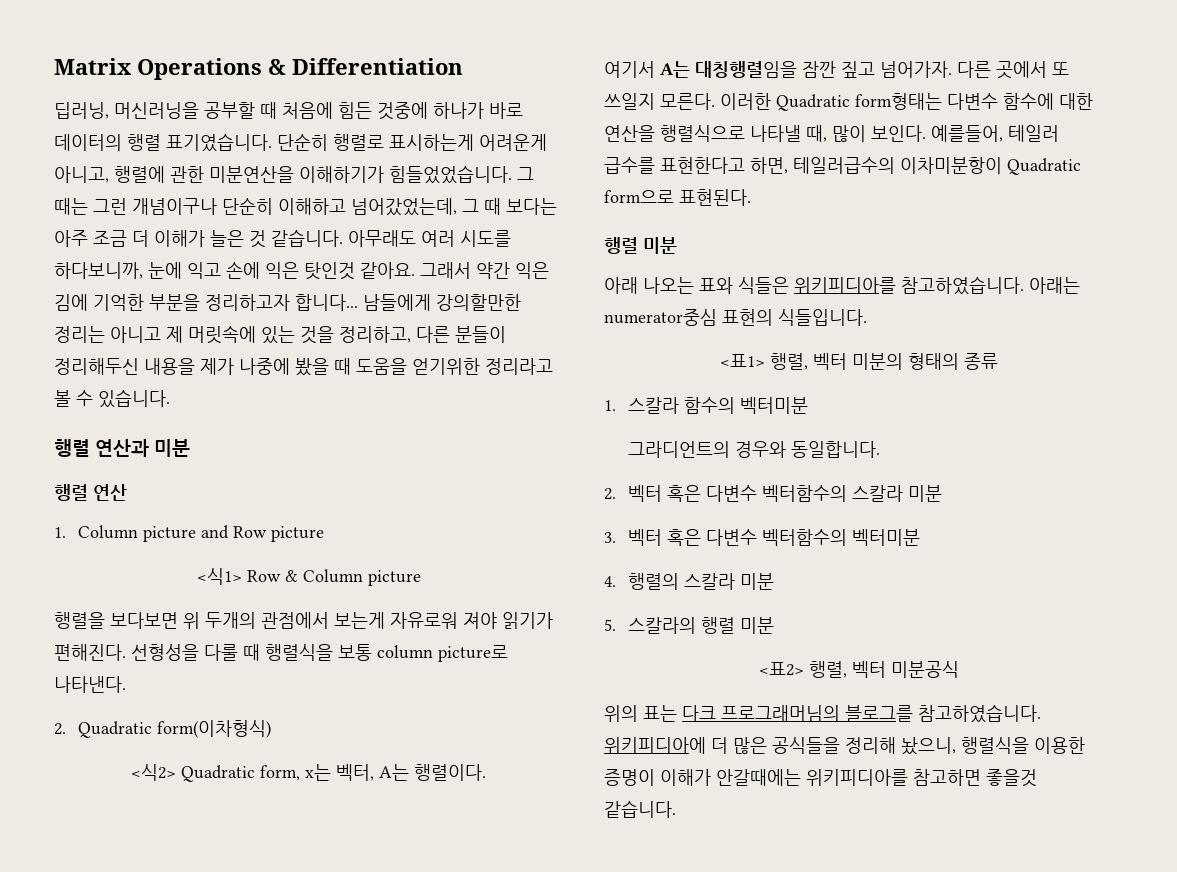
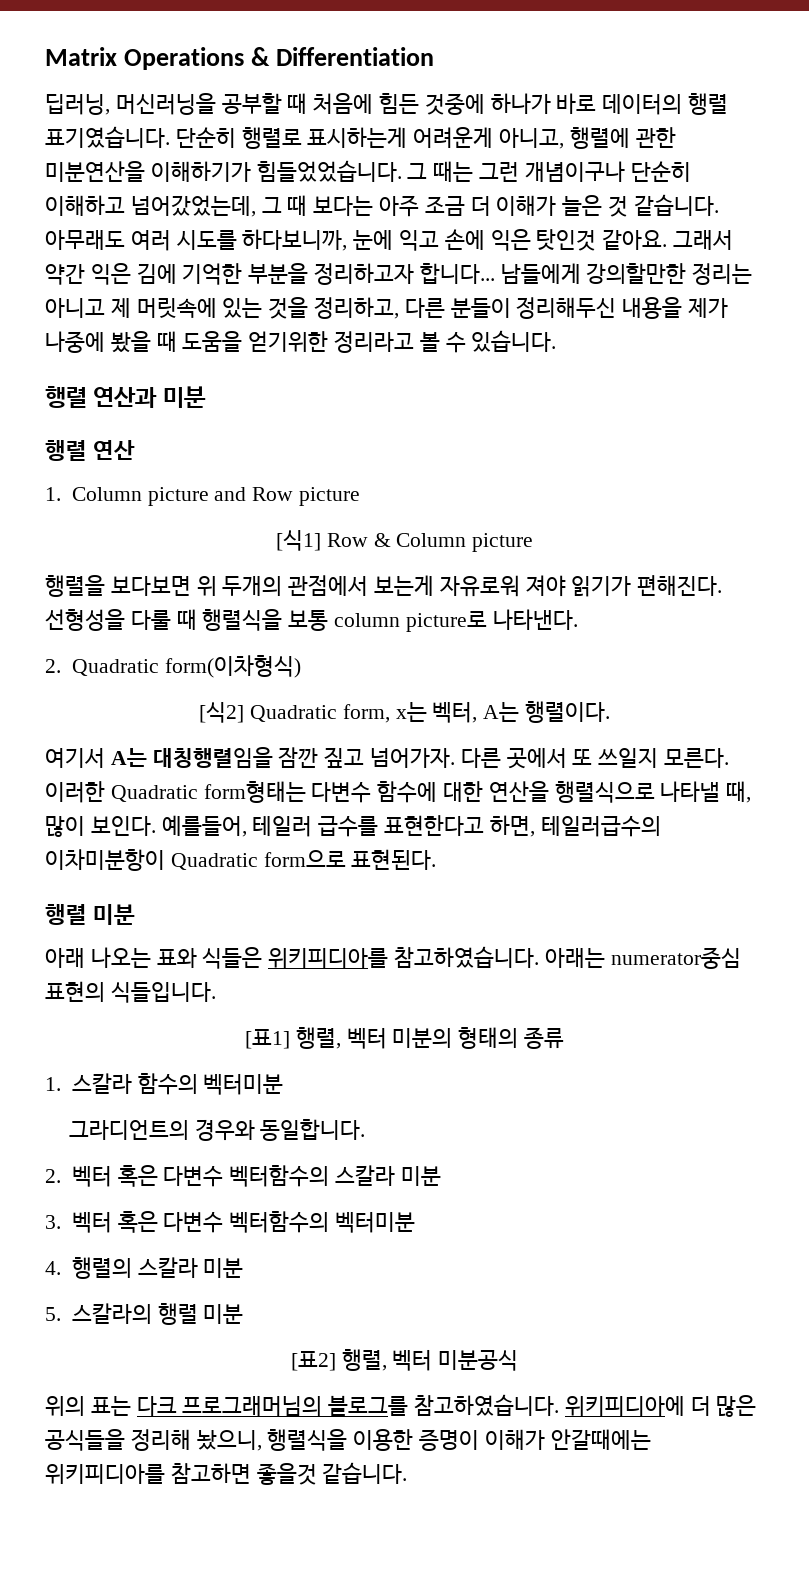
- <식1> Row & Column picture
+ [식1] Row & Column picture
- <식2> Quadratic form, x는 벡터, A는 행렬이다.
+ [식2] Quadratic form, x는 벡터, A는 행렬이다.
- <표1> 행렬, 벡터 미분의 형태의 종류
+ [표1] 행렬, 벡터 미분의 형태의 종류
- <표2> 행렬, 벡터 미분공식
+ [표2] 행렬, 벡터 미분공식

